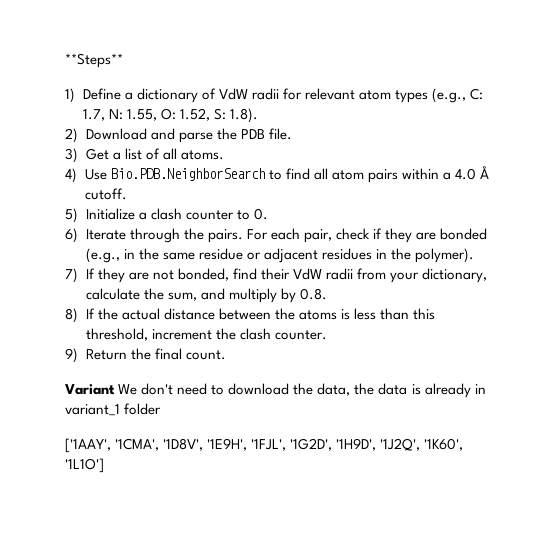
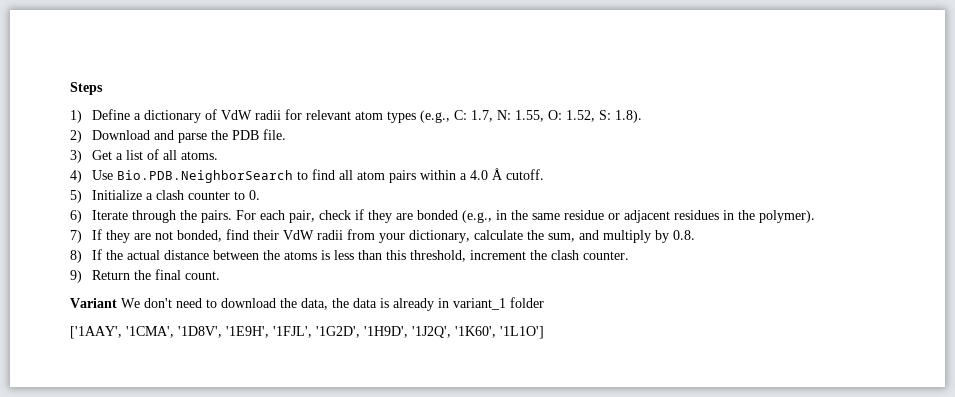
- **Steps**
+ Steps

